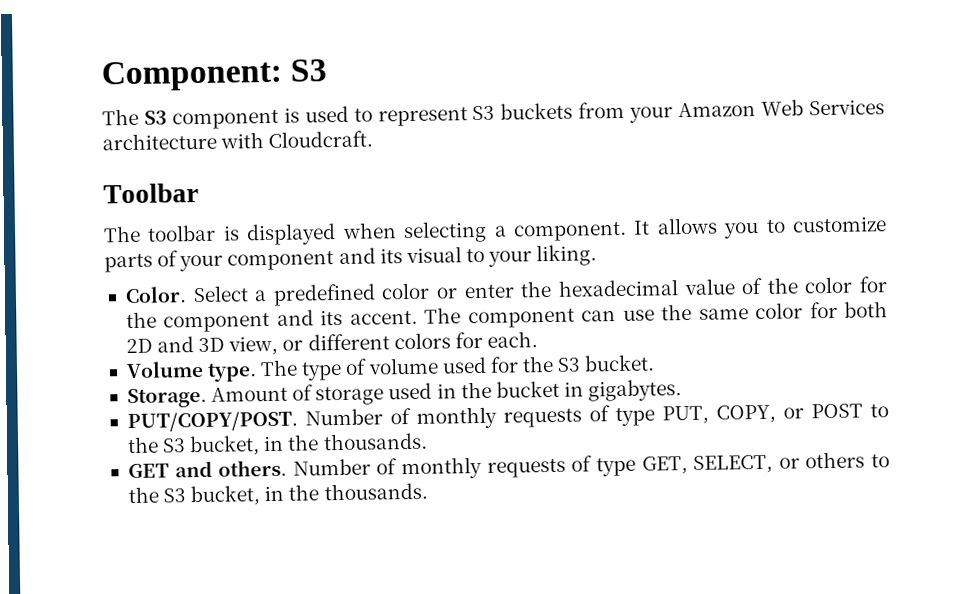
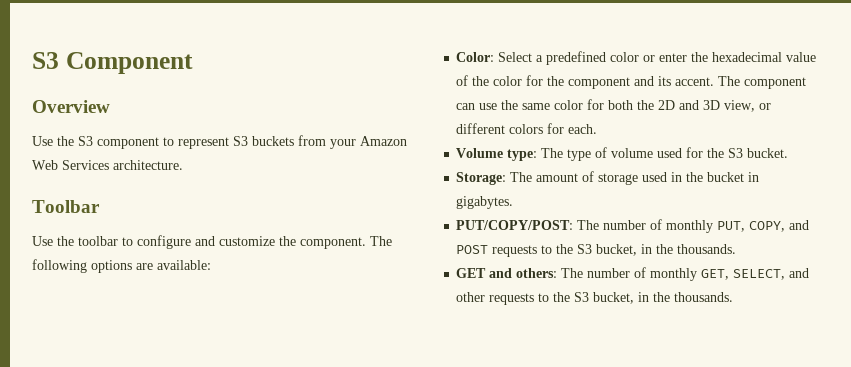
- Component: S3
- The S3 component is used to represent S3 buckets from your Amazon Web Services architecture with Cloudcraft.
+ S3 Component
+ Overview
+ Use the S3 component to represent S3 buckets from your Amazon Web Services architecture.
  Toolbar
- The toolbar is displayed when selecting a component. It allows you to customize parts of your component and its visual to your liking.
- Color. Select a predefined color or enter the hexadecimal value of the color for the component and its accent.
+ Use the toolbar to configure and customize the component. The following options are available:
+ Color: Select a predefined color or enter the hexadecimal value of the color for the component and its accent.
- The component can use the same color for both 2D and 3D view, or different colors for each.
+ The component can use the same color for both the 2D and 3D view, or different colors for each.
- Volume type. The type of volume used for the S3 bucket.
+ Volume type: The type of volume used for the S3 bucket.
- Storage. Amount of storage used in the bucket in gigabytes.
+ Storage: The amount of storage used in the bucket in gigabytes.
- PUT/COPY/POST. Number of monthly requests of type PUT, COPY, or POST to the S3 bucket, in the thousands.
+ PUT/COPY/POST: The number of monthly PUT, COPY, and POST requests to the S3 bucket, in the thousands.
- GET and others. Number of monthly requests of type GET, SELECT, or others to the S3 bucket, in the thousands.
+ GET and others: The number of monthly GET, SELECT, and other requests to the S3 bucket, in the thousands.

